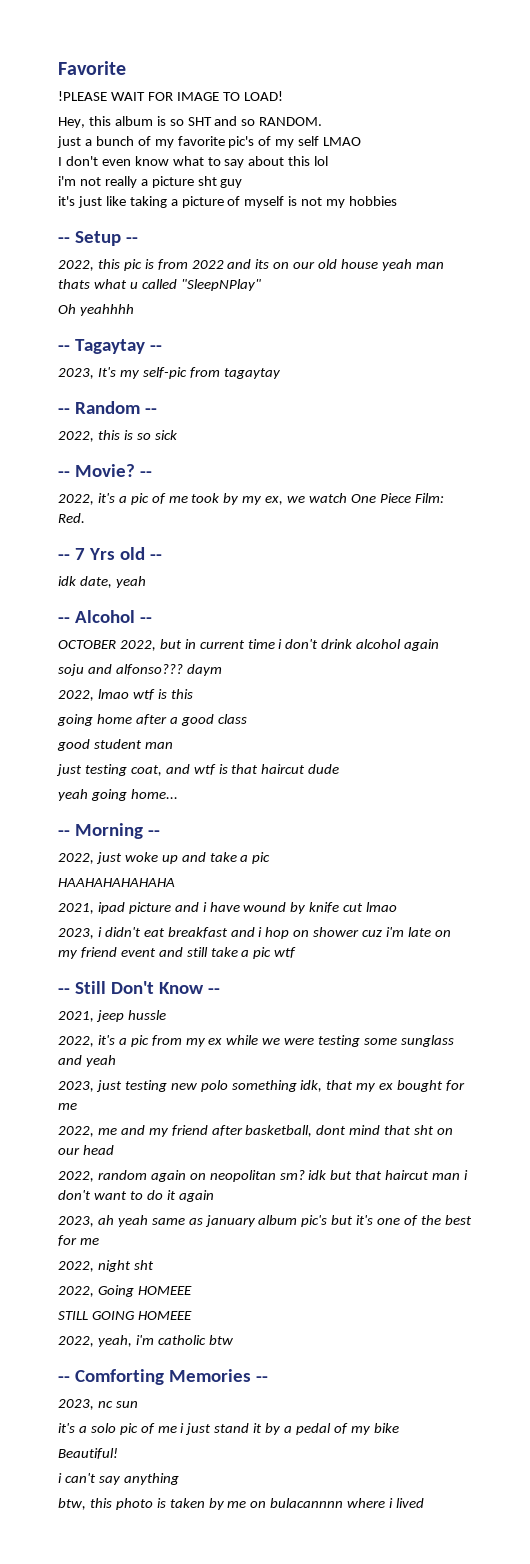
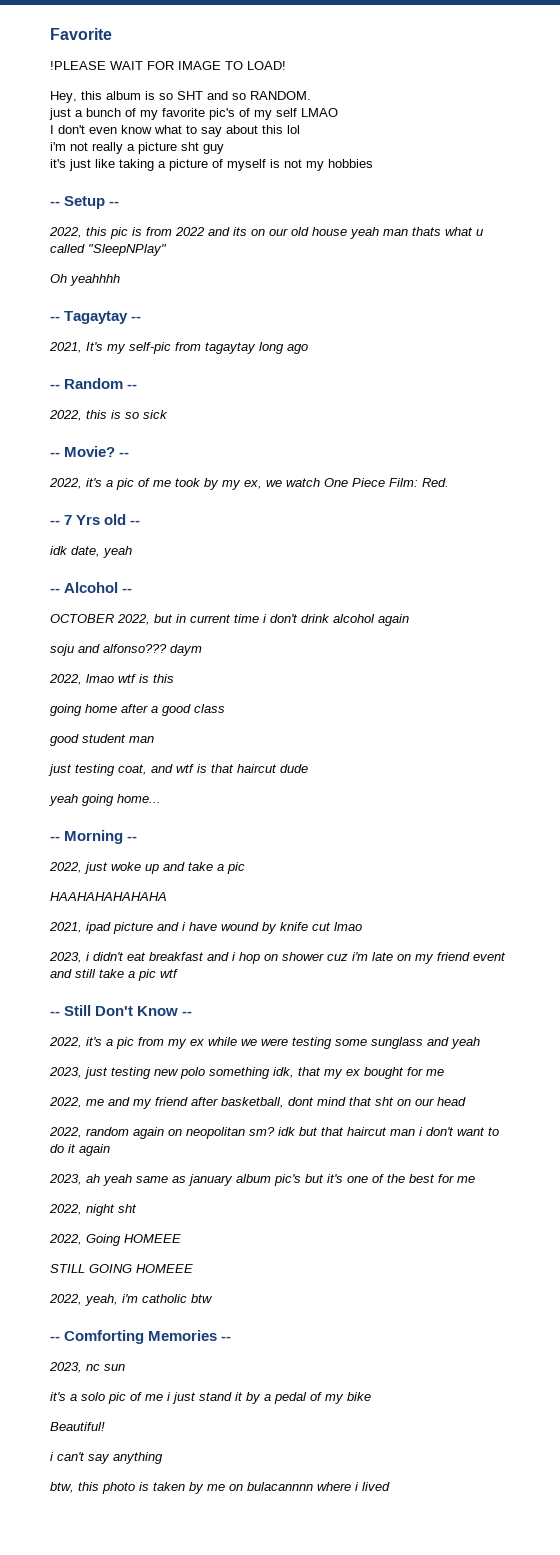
- 2023, It's my self-pic from tagaytay
+ 2021, It's my self-pic from tagaytay long ago
- 2021, jeep hussle

